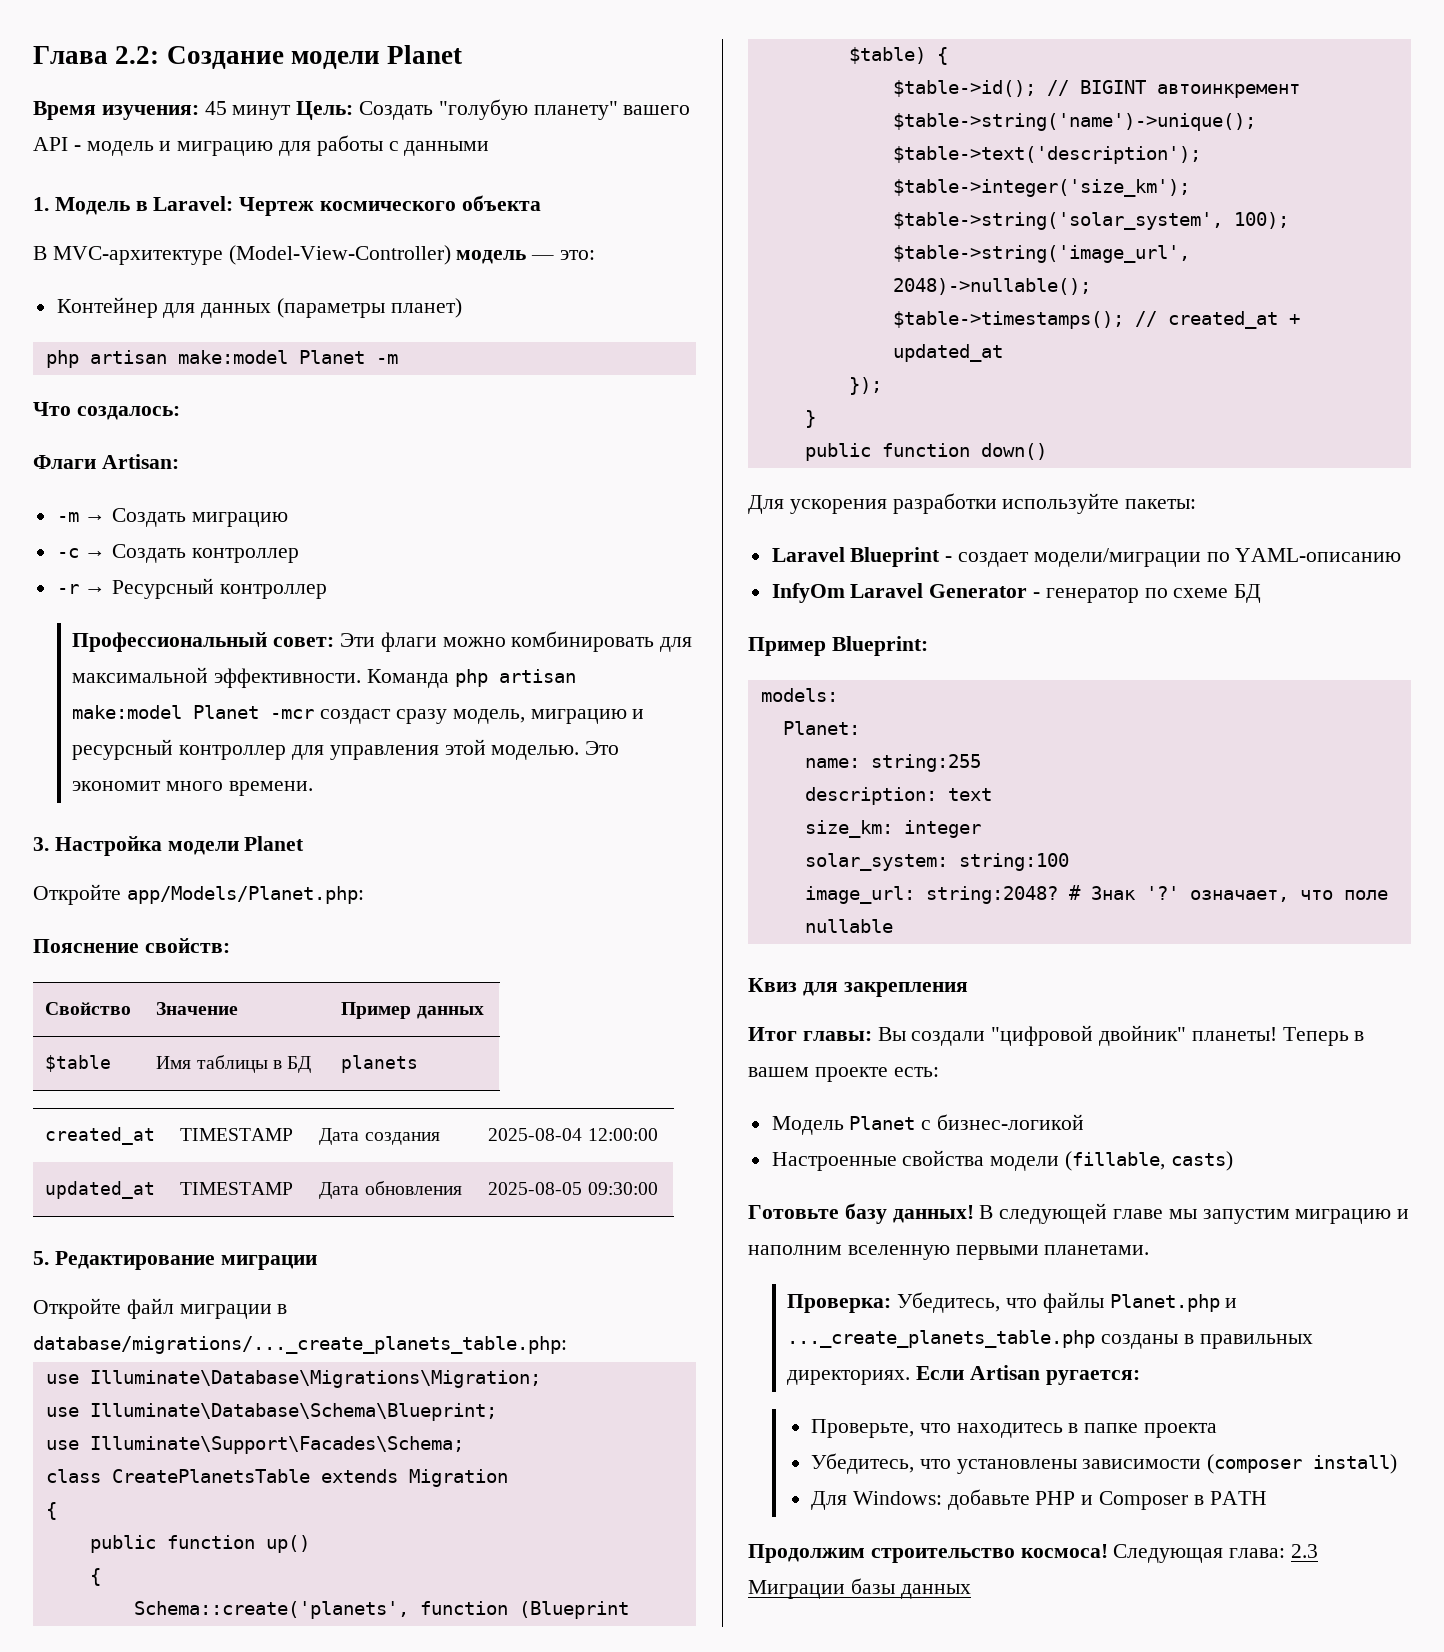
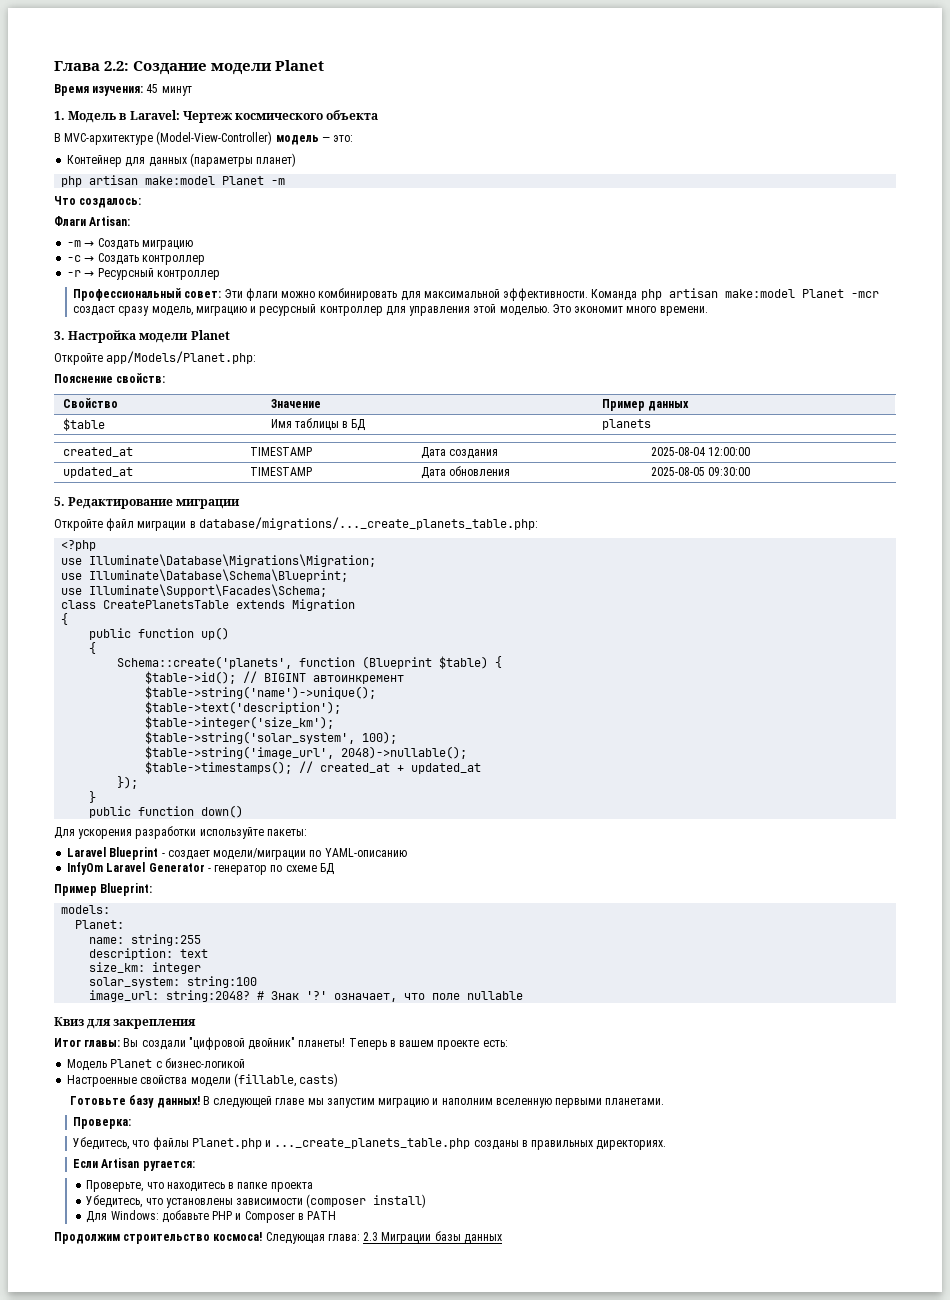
- Время изучения: 45 минут Цель: Создать "голубую планету" вашего API - модель и миграцию для работы с данными
+ Время изучения: 45 минут
+ <?php
- Проверка: Убедитесь, что файлы Planet.php и ..._create_planets_table.php созданы в правильных директориях. Если Artisan ругается:
+ Проверка:
+ Убедитесь, что файлы Planet.php и ..._create_planets_table.php созданы в правильных директориях.
+ Если Artisan ругается:

